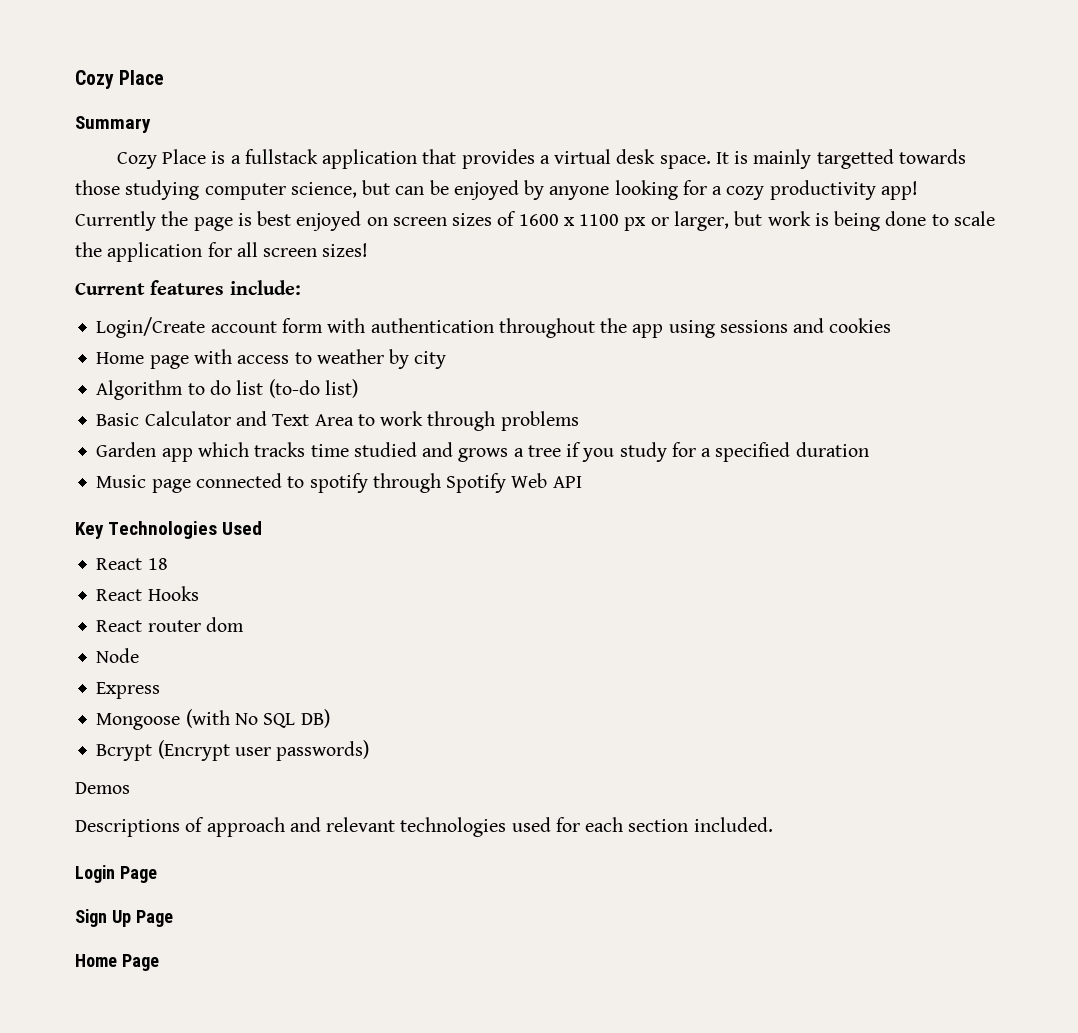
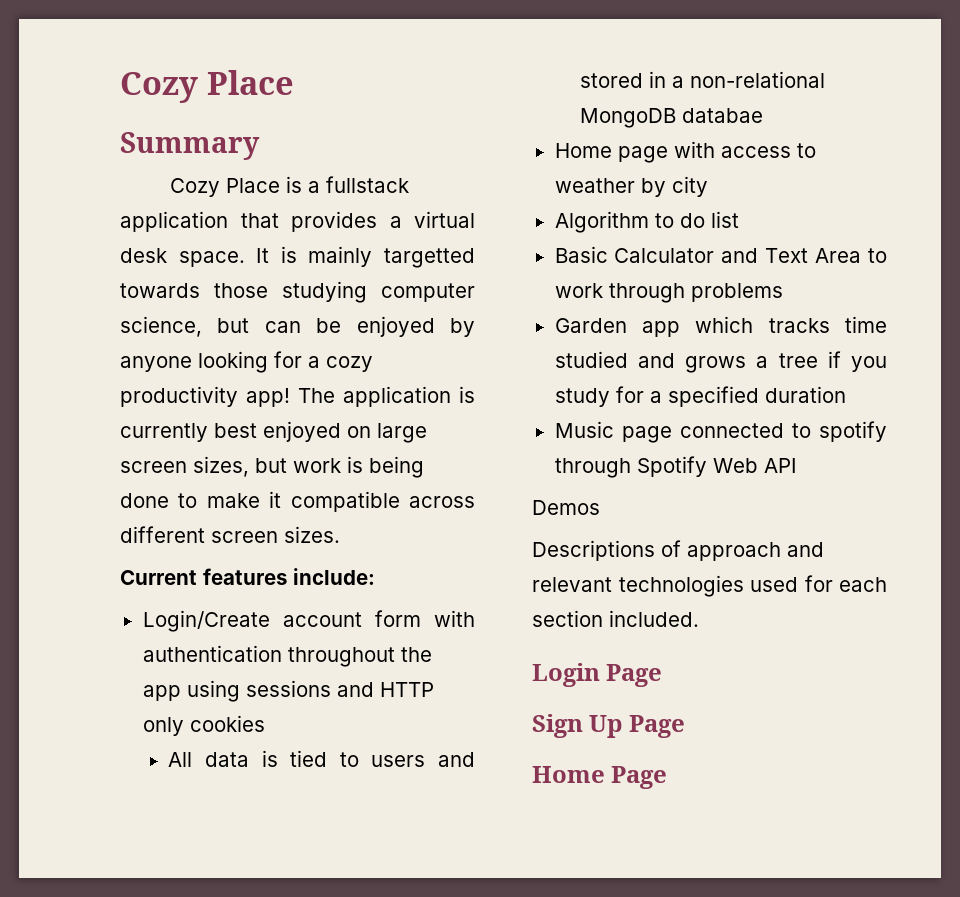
- Currently the page is best enjoyed on screen sizes of 1600 x 1100 px or larger, but work is being done to scale the application for all screen sizes!
+ The application is currently best enjoyed on large screen sizes, but work is being done to make it compatible across different screen sizes.
- Login/Create account form with authentication throughout the app using sessions and cookies
+ Login/Create account form with authentication throughout the app using sessions and HTTP only cookies
+ All data is tied to users and stored in a non-relational MongoDB databae
- Algorithm to do list (to-do list)
+ Algorithm to do list
- Key Technologies Used
- React 18
- React Hooks
- React router dom
- Node
- Express
- Mongoose (with No SQL DB)
- Bcrypt (Encrypt user passwords)

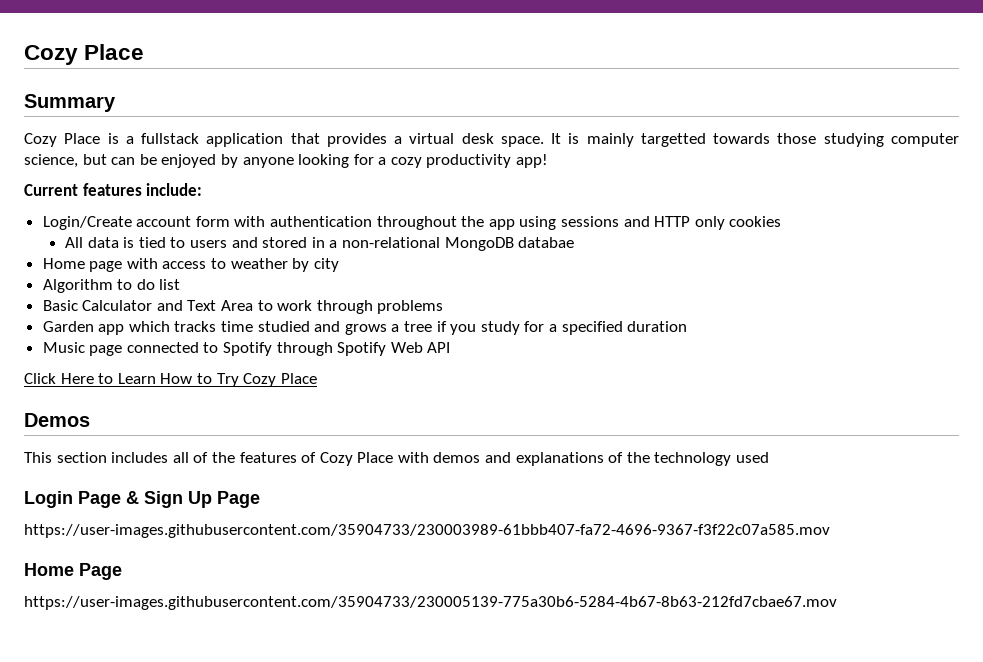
- The application is currently best enjoyed on large screen sizes, but work is being done to make it compatible across different screen sizes.
- Music page connected to spotify through Spotify Web API
+ Music page connected to Spotify through Spotify Web API
+ Click Here to Learn How to Try Cozy Place
  Demos
- Descriptions of approach and relevant technologies used for each section included.
+ This section includes all of the features of Cozy Place with demos and explanations of the technology used
- Login Page
- Sign Up Page
+ Login Page & Sign Up Page
+ https://user-images.githubusercontent.com/35904733/230003989-61bbb407-fa72-4696-9367-f3f22c07a585.mov
+ https://user-images.githubusercontent.com/35904733/230005139-775a30b6-5284-4b67-8b63-212fd7cbae67.mov

